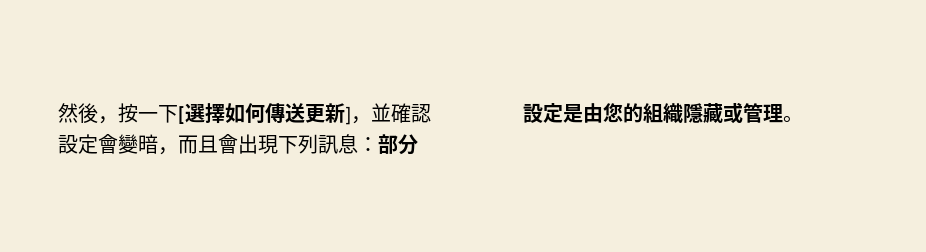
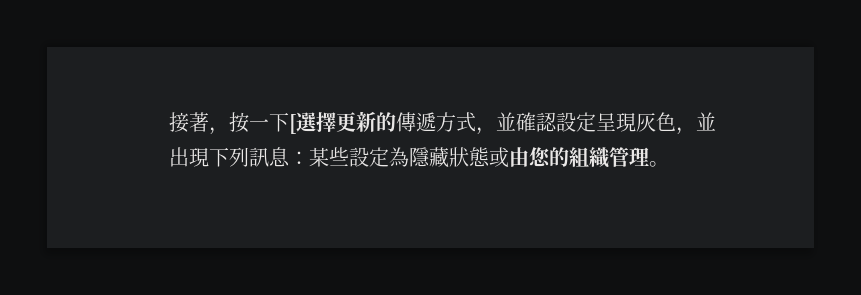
- 然後，按一下[選擇如何傳送更新]，並確認設定會變暗，而且會出現下列訊息：部分設定是由您的組織隱藏或管理。
+ 接著，按一下[選擇更新的傳遞方式，並確認設定呈現灰色，並出現下列訊息：某些設定為隱藏狀態或由您的組織管理。

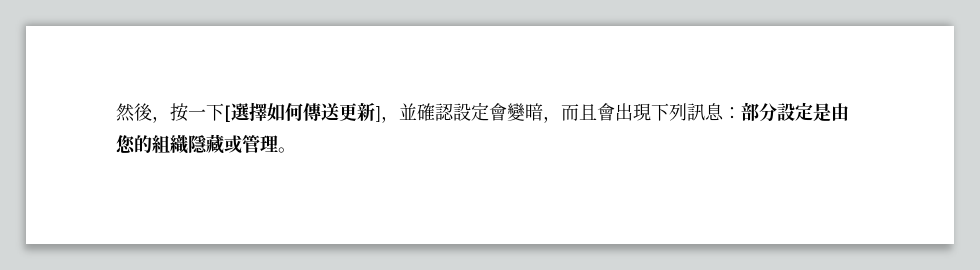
- 接著，按一下[選擇更新的傳遞方式，並確認設定呈現灰色，並出現下列訊息：某些設定為隱藏狀態或由您的組織管理。
+ 然後，按一下[選擇如何傳送更新]，並確認設定會變暗，而且會出現下列訊息：部分設定是由您的組織隱藏或管理。

